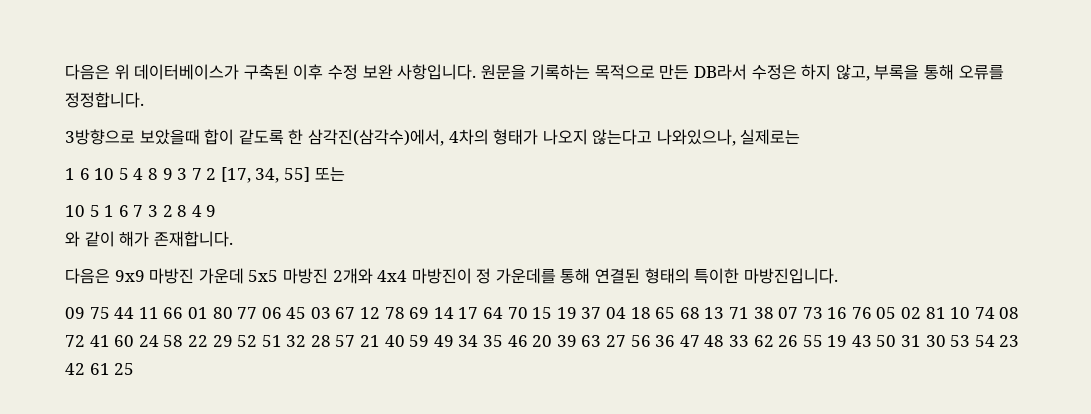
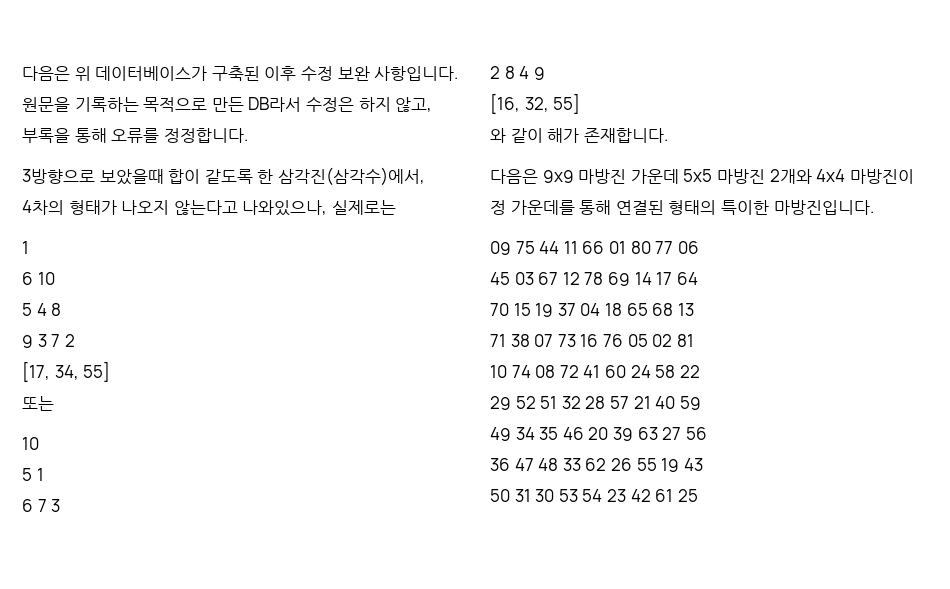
  3방향으로 보았을때 합이 같도록 한 삼각진(삼각수)에서, 4차의 형태가 나오지 않는다고 나와있으나, 실제로는
- 1 6 10 5 4 8 9 3 7 2 [17, 34, 55] 또는
- 10 5 1 6 7 3 2 8 4 9
+ 1
+ 6 10
+ 5 4 8
+ 9 3 7 2
+ [17, 34, 55]
+ 또는
+ 10
+ 5 1
+ 6 7 3
+ 2 8 4 9
+ [16, 32, 55]
- 09 75 44 11 66 01 80 77 06 45 03 67 12 78 69 14 17 64 70 15 19 37 04 18 65 68 13 71 38 07 73 16 76 05 02 81 10 74 08 72 41 60 24 58 22 29 52 51 32 28 57 21 40 59 49 34 35 46 20 39 63 27 56 36 47 48 33 62 26 55 19 43 50 31 30 53 54 23 42 61 25
+ 09 75 44 11 66 01 80 77 06
+ 45 03 67 12 78 69 14 17 64
+ 70 15 19 37 04 18 65 68 13
+ 71 38 07 73 16 76 05 02 81
+ 10 74 08 72 41 60 24 58 22
+ 29 52 51 32 28 57 21 40 59
+ 49 34 35 46 20 39 63 27 56
+ 36 47 48 33 62 26 55 19 43
+ 50 31 30 53 54 23 42 61 25

